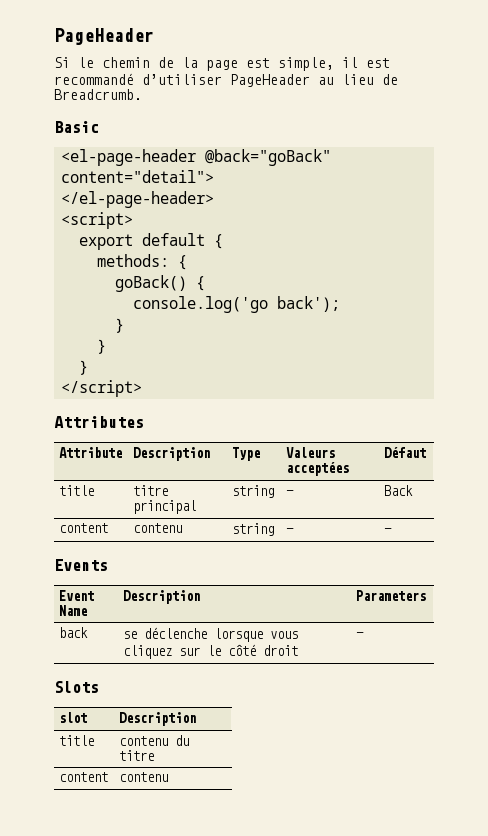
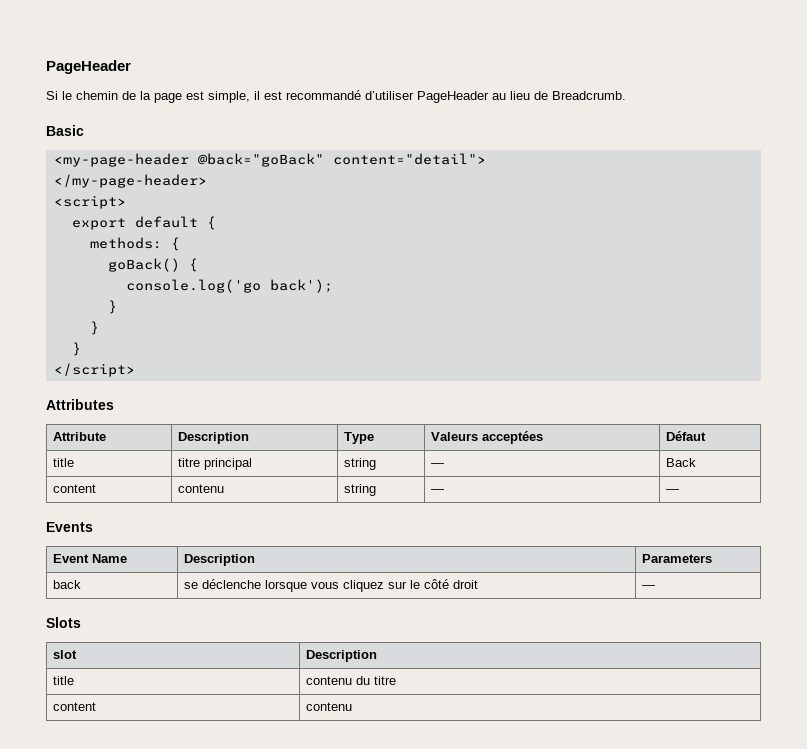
- <el-page-header @back="goBack" content="detail">
+ <my-page-header @back="goBack" content="detail">
- </el-page-header>
+ </my-page-header>

